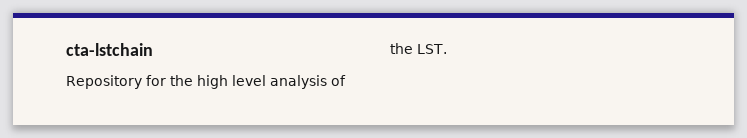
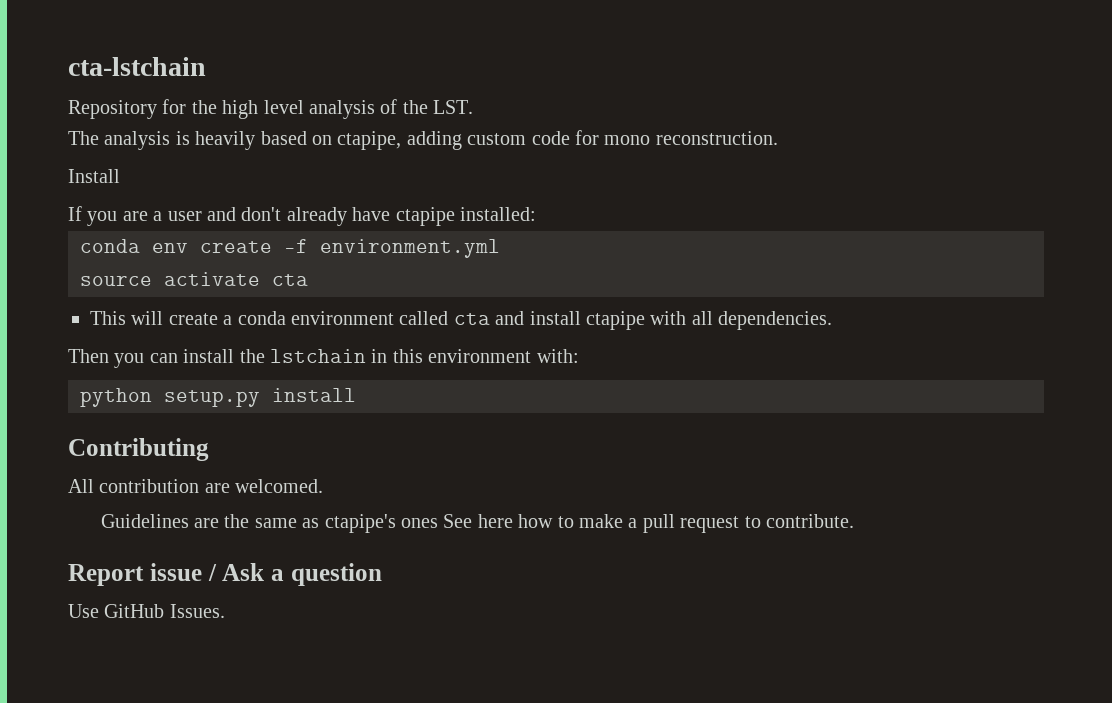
+ The analysis is heavily based on ctapipe, adding custom code for mono reconstruction.
+ Install
+ If you are a user and don't already have ctapipe installed:
+ conda env create -f environment.yml
+ source activate cta
+ This will create a conda environment called cta and install ctapipe with all dependencies.
+ Then you can install the lstchain in this environment with:
+ python setup.py install
+ Contributing
+ All contribution are welcomed.
+ Guidelines are the same as ctapipe's ones See here how to make a pull request to contribute.
+ Report issue / Ask a question
+ Use GitHub Issues.

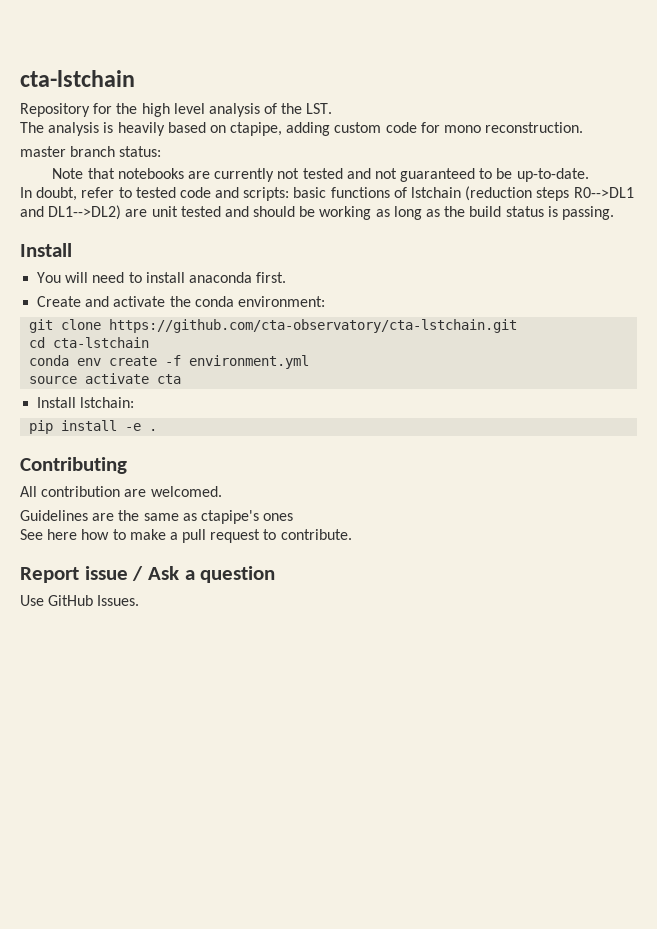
+ master branch status:
+ Note that notebooks are currently not tested and not guaranteed to be up-to-date.
+ In doubt, refer to tested code and scripts: basic functions of lstchain (reduction steps R0-->DL1 and DL1-->DL2) are unit tested and should be working as long as the build status is passing.
  Install
- If you are a user and don't already have ctapipe installed:
+ You will need to install anaconda first.
+ Create and activate the conda environment:
+ git clone https://github.com/cta-observatory/cta-lstchain.git
+ cd cta-lstchain
- This will create a conda environment called cta and install ctapipe with all dependencies.
- Then you can install the lstchain in this environment with:
- python setup.py install
+ Install lstchain:
+ pip install -e .
- Guidelines are the same as ctapipe's ones See here how to make a pull request to contribute.
+ Guidelines are the same as ctapipe's ones
+ See here how to make a pull request to contribute.

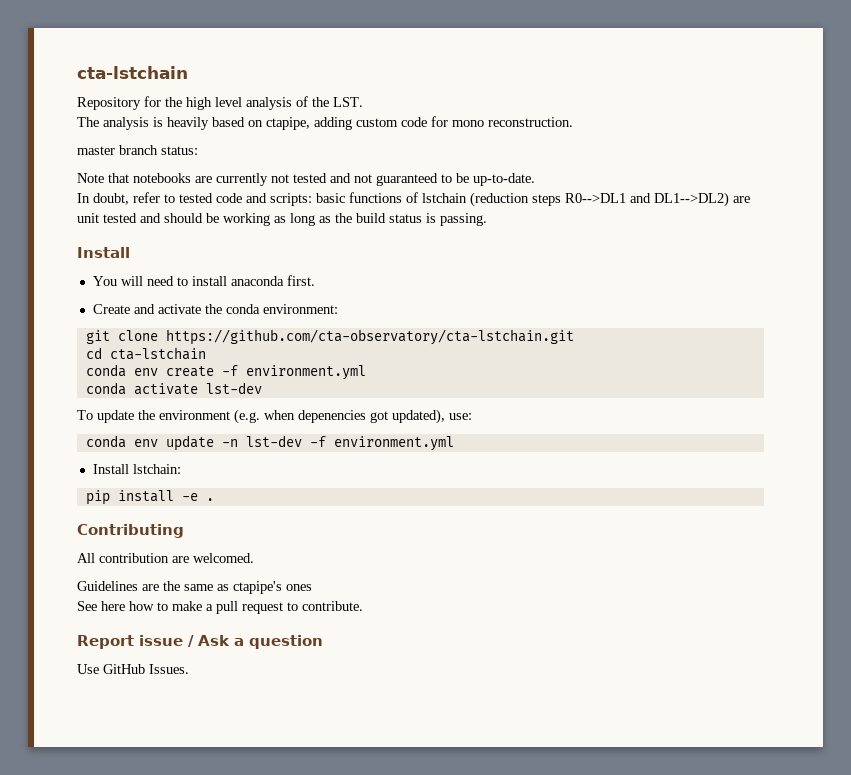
- source activate cta
+ conda activate lst-dev
+ To update the environment (e.g. when depenencies got updated), use:
+ conda env update -n lst-dev -f environment.yml

